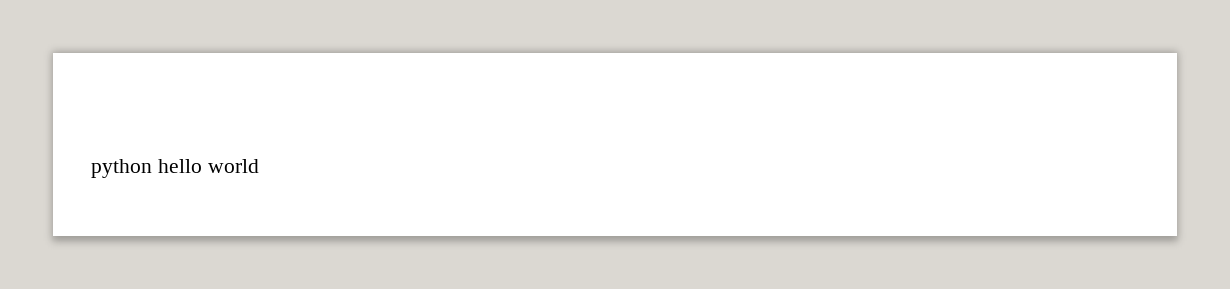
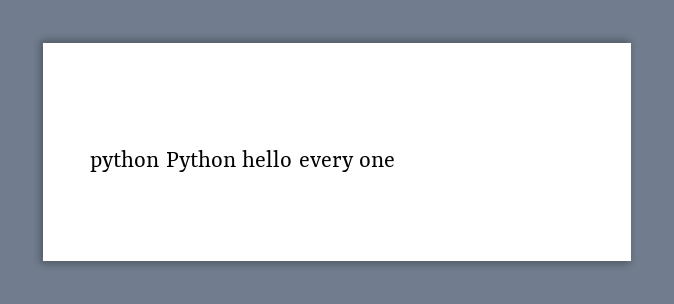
- python hello world
+ python Python hello every one

